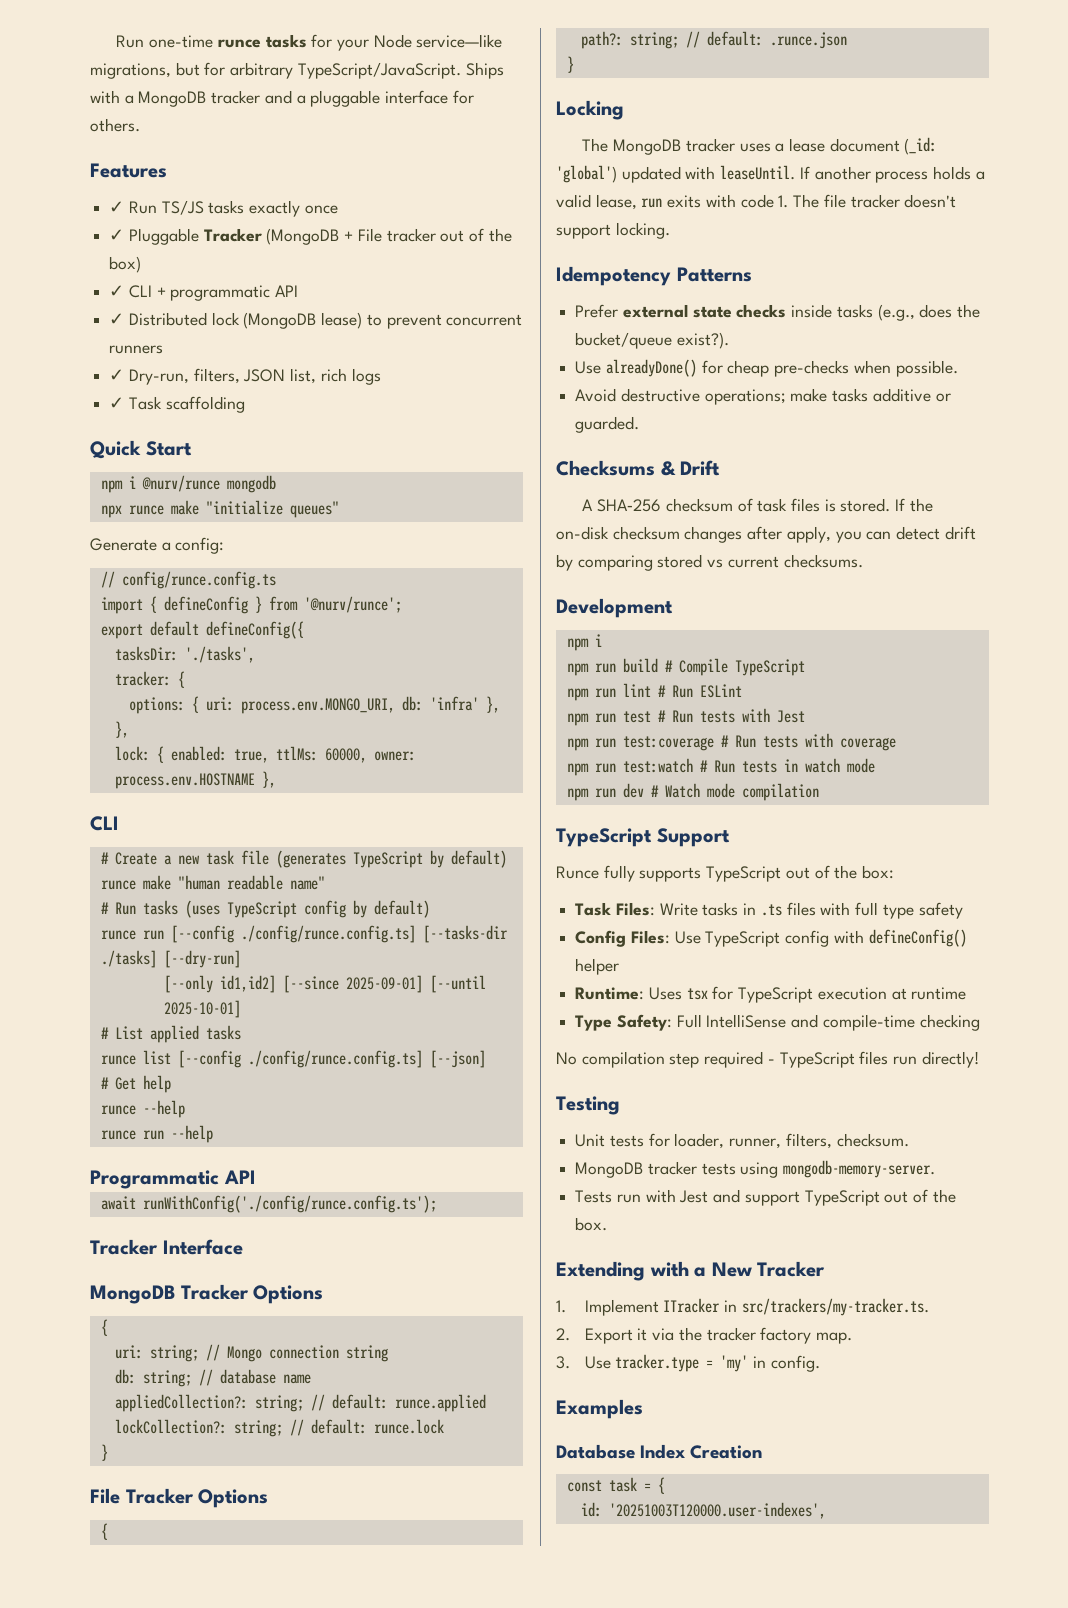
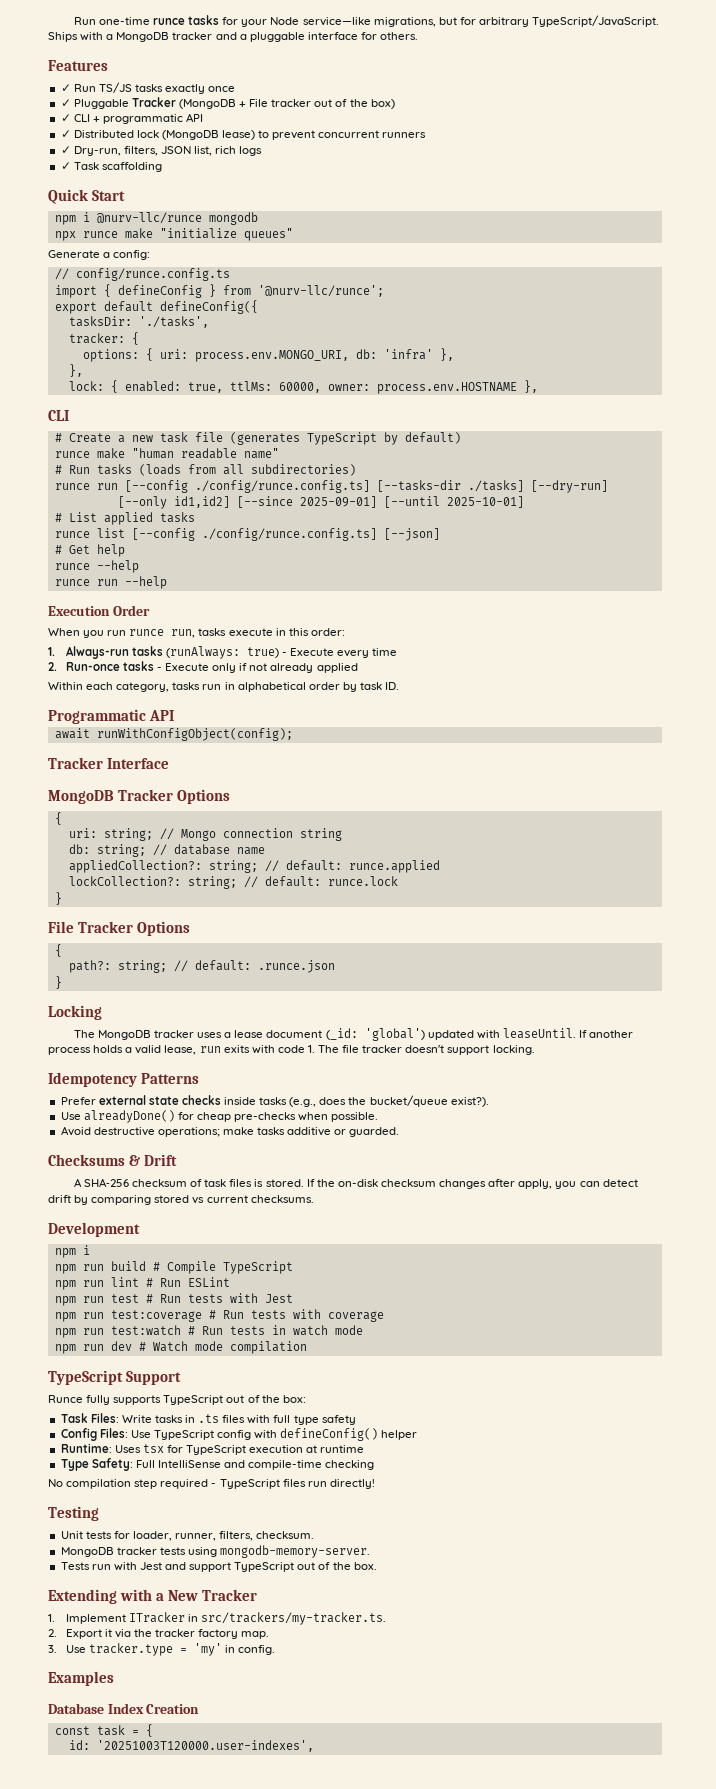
- npm i @nurv/runce mongodb
+ npm i @nurv-llc/runce mongodb
- import { defineConfig } from '@nurv/runce';
+ import { defineConfig } from '@nurv-llc/runce';
- # Run tasks (uses TypeScript config by default)
+ # Run tasks (loads from all subdirectories)
+ Execution Order
+ When you run runce run, tasks execute in this order:
+ 1. Always-run tasks (runAlways: true) - Execute every time
+ 2. Run-once tasks - Execute only if not already applied
+ Within each category, tasks run in alphabetical order by task ID.
- await runWithConfig('./config/runce.config.ts');
+ await runWithConfigObject(config);

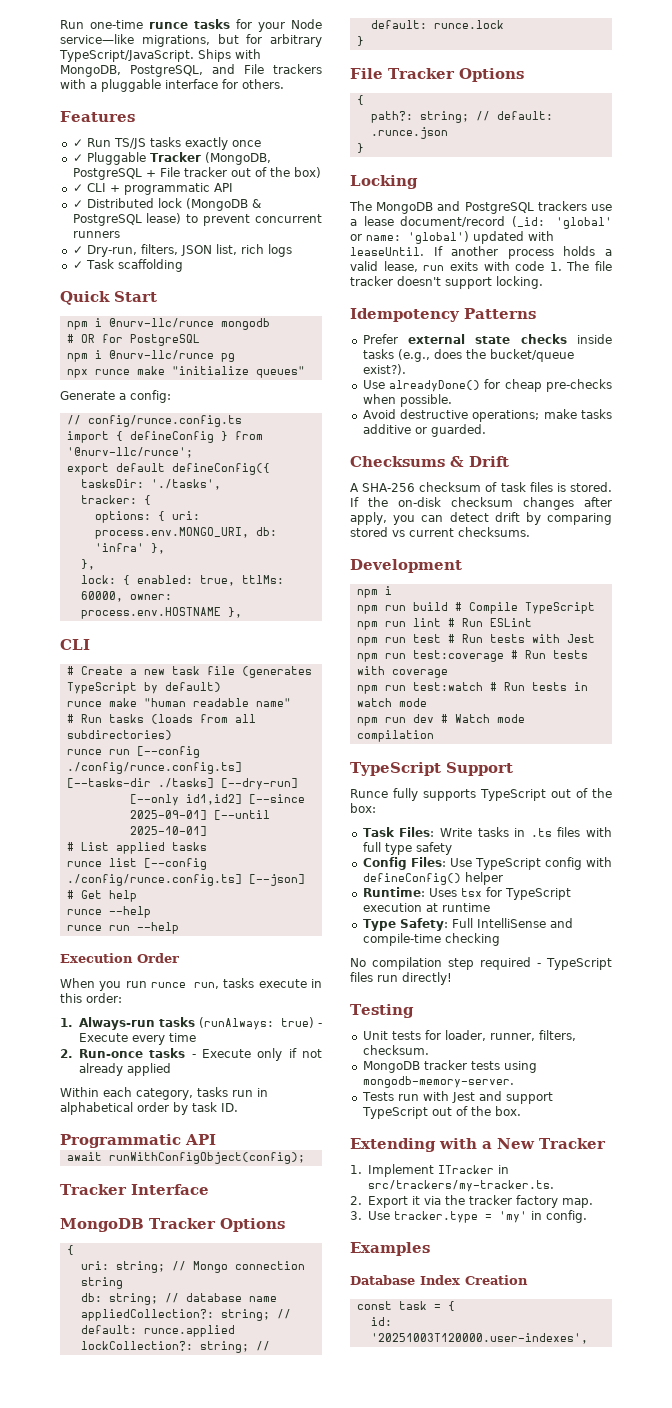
- Ships with a MongoDB tracker and a pluggable interface for others.
+ Ships with MongoDB, PostgreSQL, and File trackers with a pluggable interface for others.
- ✓ Pluggable Tracker (MongoDB + File tracker out of the box)
+ ✓ Pluggable Tracker (MongoDB, PostgreSQL + File tracker out of the box)
- ✓ Distributed lock (MongoDB lease) to prevent concurrent runners
+ ✓ Distributed lock (MongoDB & PostgreSQL lease) to prevent concurrent runners
+ # OR for PostgreSQL
+ npm i @nurv-llc/runce pg
- The MongoDB tracker uses a lease document (_id: 'global') updated with leaseUntil.
+ The MongoDB and PostgreSQL trackers use a lease document/record (_id: 'global' or name: 'global') updated with leaseUntil.

